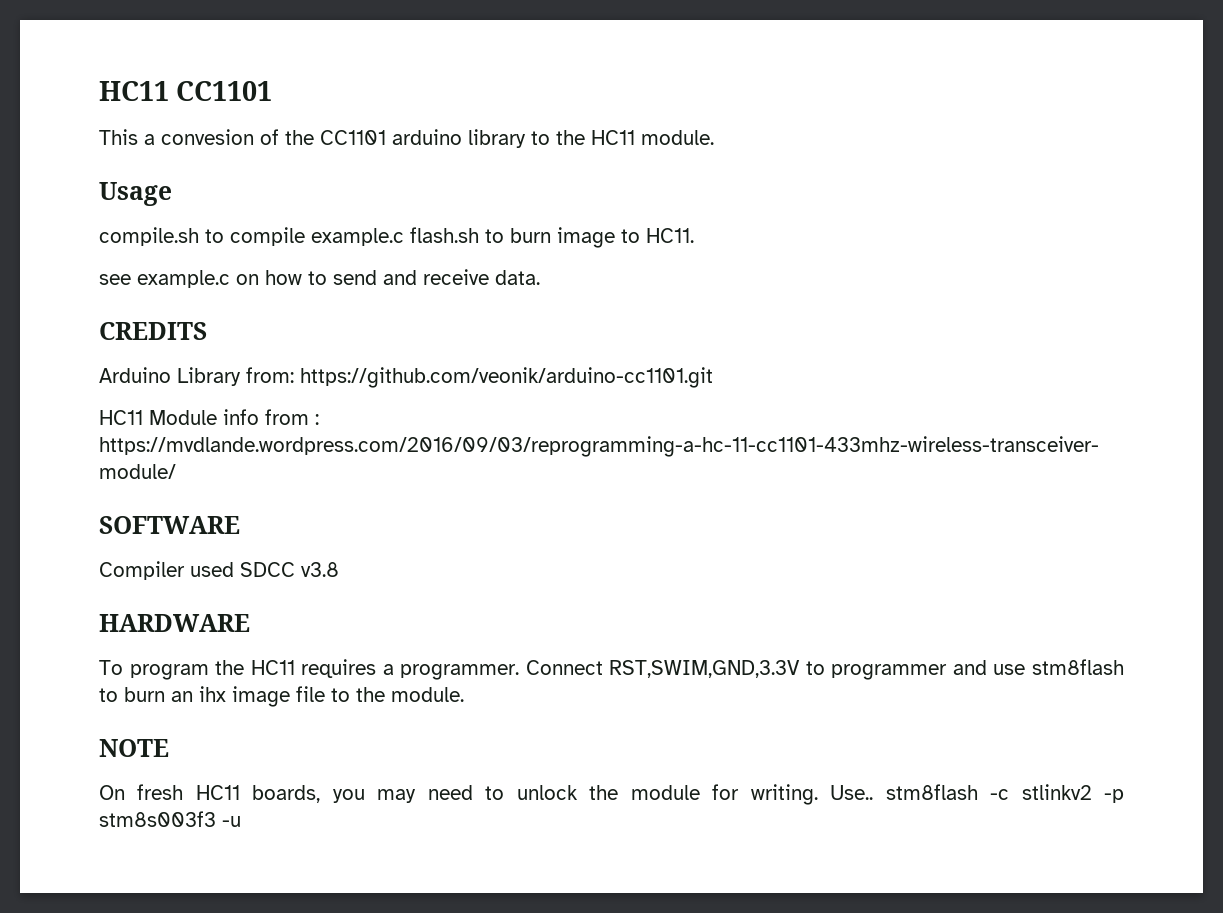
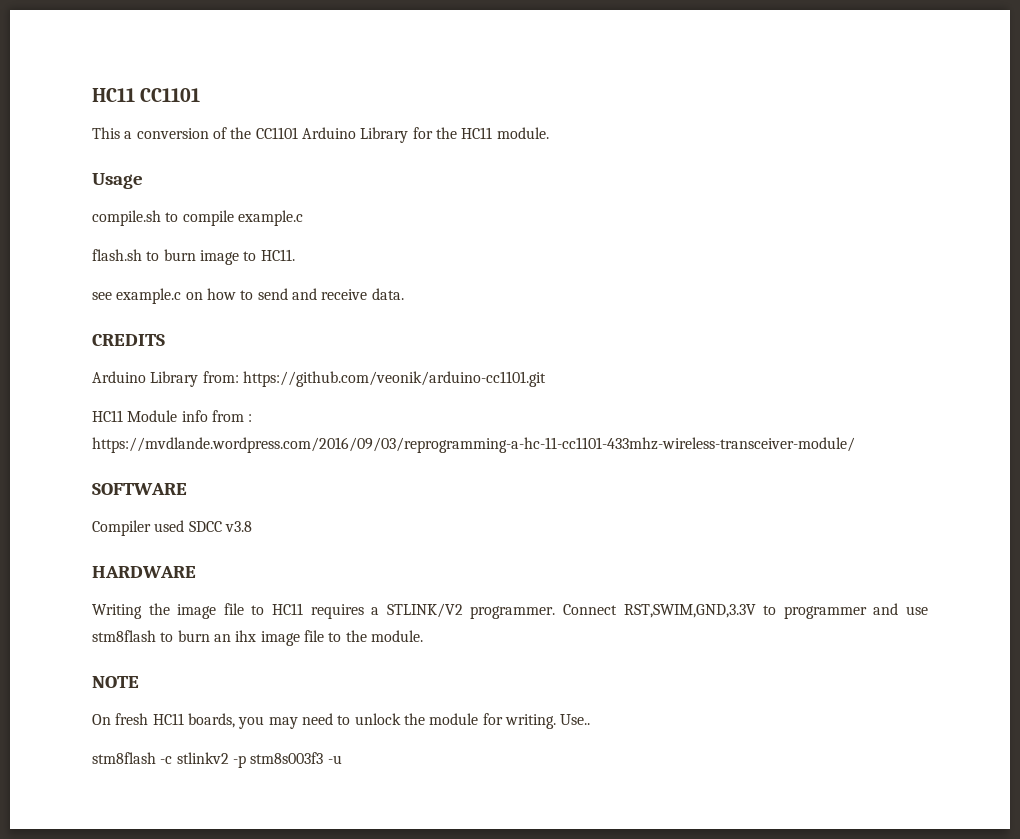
- This a convesion of the CC1101 arduino library to the HC11 module.
+ This a conversion of the CC1101 Arduino Library for the HC11 module.
- compile.sh to compile example.c flash.sh to burn image to HC11.
+ compile.sh to compile example.c
+ flash.sh to burn image to HC11.
- To program the HC11 requires a programmer.
+ Writing the image file to HC11 requires a STLINK/V2 programmer.
- Use.. stm8flash -c stlinkv2 -p stm8s003f3 -u
+ Use..
+ stm8flash -c stlinkv2 -p stm8s003f3 -u

